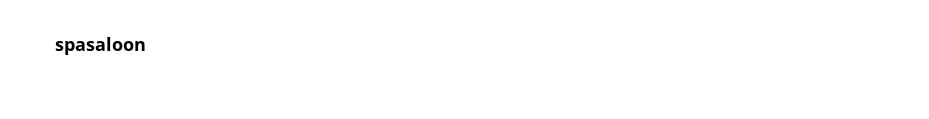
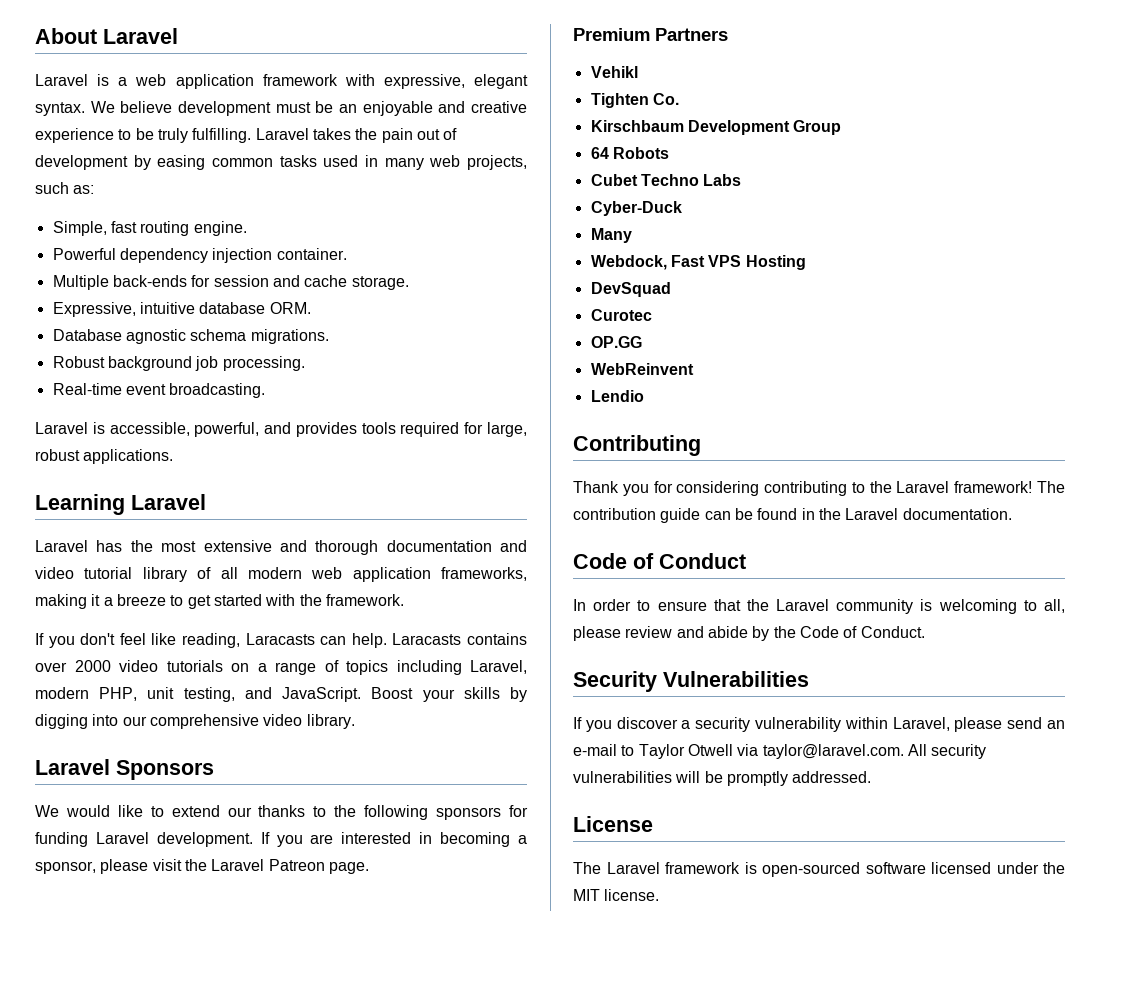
- spasaloon
+ About Laravel
+ Laravel is a web application framework with expressive, elegant syntax. We believe development must be an enjoyable and creative experience to be truly fulfilling. Laravel takes the pain out of development by easing common tasks used in many web projects, such as:
+ Simple, fast routing engine.
+ Powerful dependency injection container.
+ Multiple back-ends for session and cache storage.
+ Expressive, intuitive database ORM.
+ Database agnostic schema migrations.
+ Robust background job processing.
+ Real-time event broadcasting.
+ Laravel is accessible, powerful, and provides tools required for large, robust applications.
+ Learning Laravel
+ Laravel has the most extensive and thorough documentation and video tutorial library of all modern web application frameworks, making it a breeze to get started with the framework.
+ If you don't feel like reading, Laracasts can help. Laracasts contains over 2000 video tutorials on a range of topics including Laravel, modern PHP, unit testing, and JavaScript. Boost your skills by digging into our comprehensive video library.
+ Laravel Sponsors
+ We would like to extend our thanks to the following sponsors for funding Laravel development. If you are interested in becoming a sponsor, please visit the Laravel Patreon page.
+ Premium Partners
+ Vehikl
+ Tighten Co.
+ Kirschbaum Development Group
+ 64 Robots
+ Cubet Techno Labs
+ Cyber-Duck
+ Many
+ Webdock, Fast VPS Hosting
+ DevSquad
+ Curotec
+ OP.GG
+ WebReinvent
+ Lendio
+ Contributing
+ Thank you for considering contributing to the Laravel framework! The contribution guide can be found in the Laravel documentation.
+ Code of Conduct
+ In order to ensure that the Laravel community is welcoming to all, please review and abide by the Code of Conduct.
+ Security Vulnerabilities
+ If you discover a security vulnerability within Laravel, please send an e-mail to Taylor Otwell via taylor@laravel.com. All security vulnerabilities will be promptly addressed.
+ License
+ The Laravel framework is open-sourced software licensed under the MIT license.

